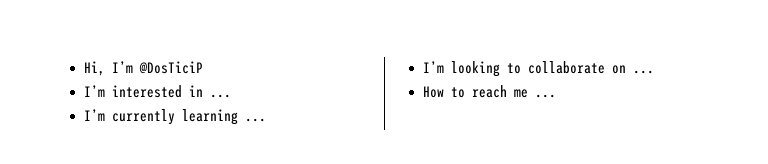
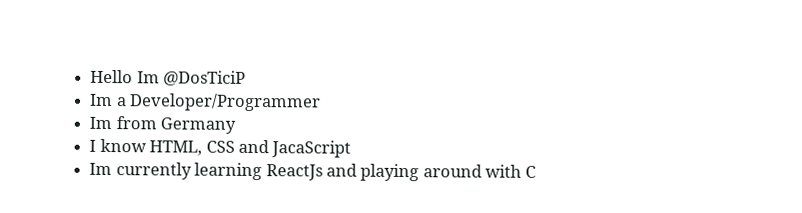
- Hi, I’m @DosTiciP
+ Hello Im @DosTiciP
- I’m interested in ...
- I’m currently learning ...
- I’m looking to collaborate on ...
- How to reach me ...
+ Im a Developer/Programmer
+ Im from Germany
+ I know HTML, CSS and JacaScript
+ Im currently learning ReactJs and playing around with C

